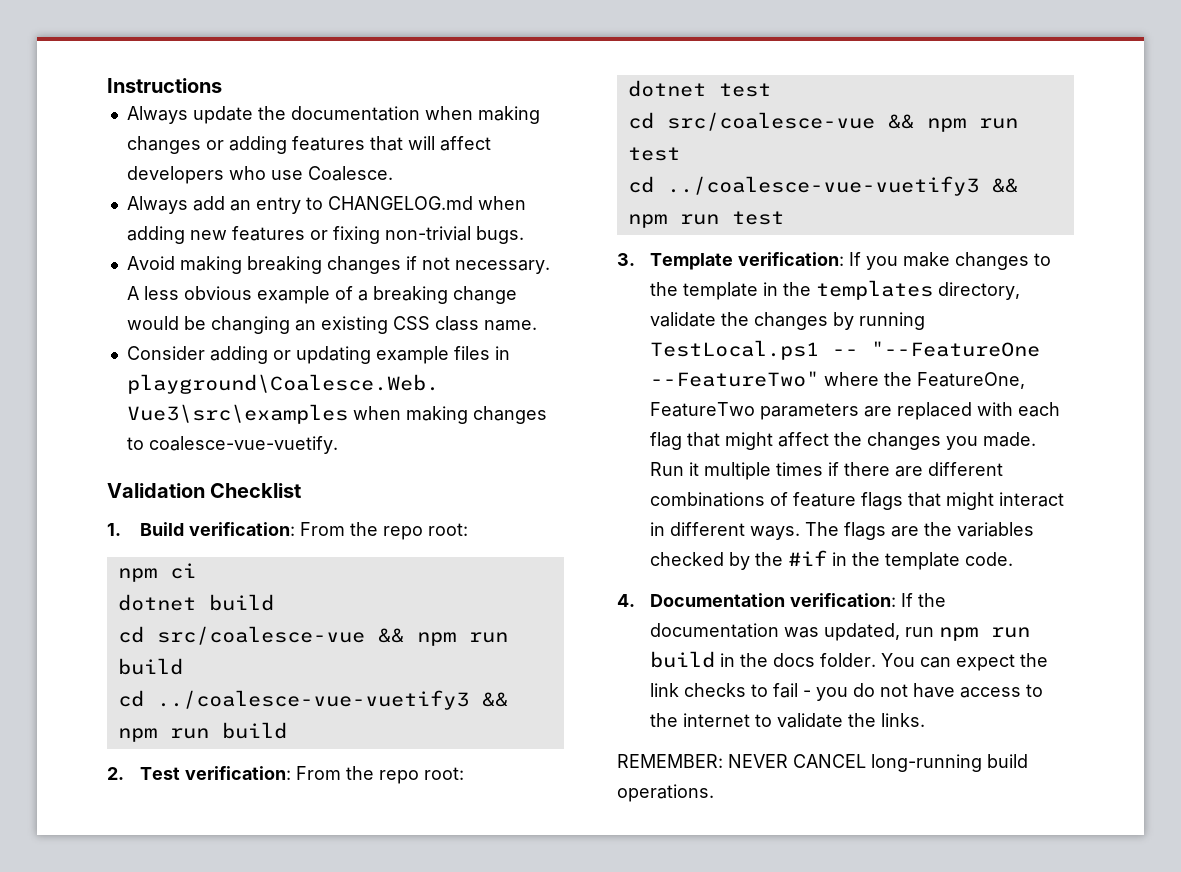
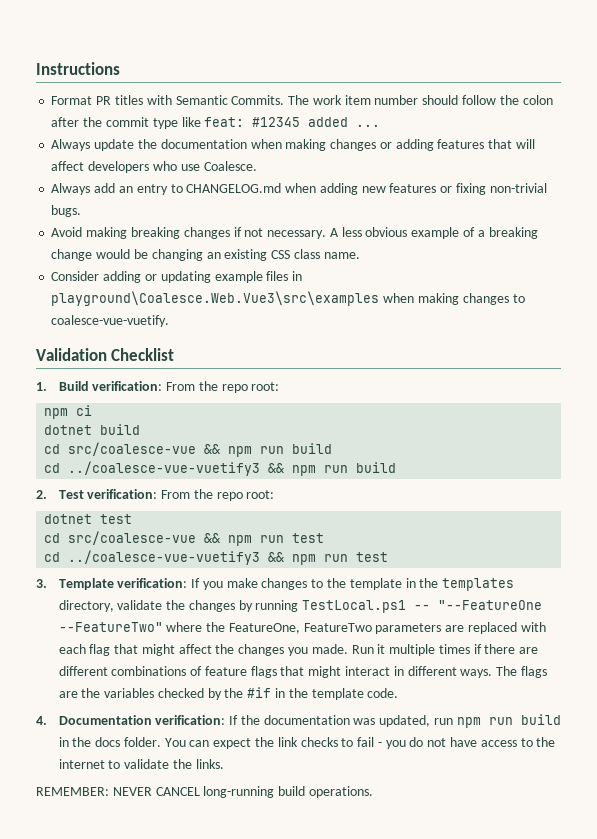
+ Format PR titles with Semantic Commits. The work item number should follow the colon after the commit type like feat: #12345 added ...

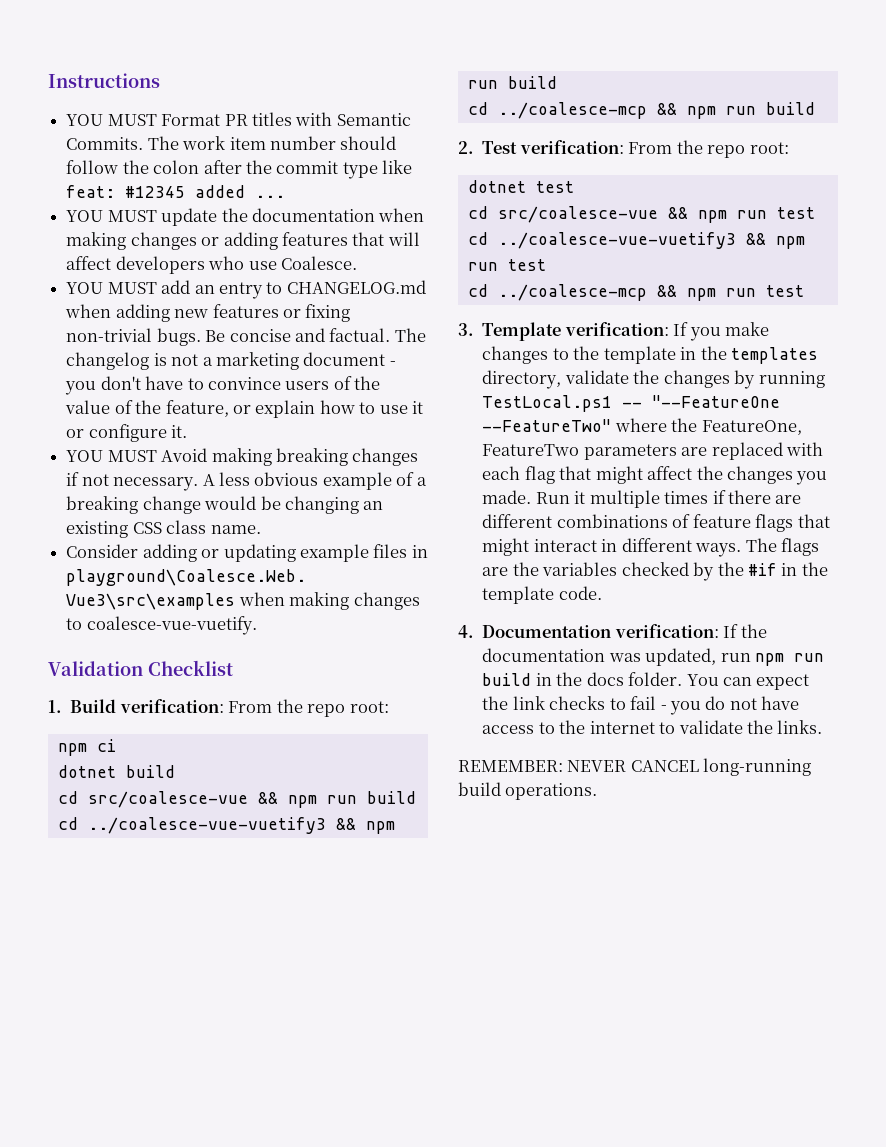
- Format PR titles with Semantic Commits.
+ YOU MUST Format PR titles with Semantic Commits.
- Always update the documentation when making changes or adding features that will affect developers who use Coalesce.
+ YOU MUST update the documentation when making changes or adding features that will affect developers who use Coalesce.
- Always add an entry to CHANGELOG.md when adding new features or fixing non-trivial bugs.
- Avoid making breaking changes if not necessary.
+ YOU MUST add an entry to CHANGELOG.md when adding new features or fixing non-trivial bugs. Be concise and factual. The changelog is not a marketing document - you don't have to convince users of the value of the feature, or explain how to use it or configure it.
+ YOU MUST Avoid making breaking changes if not necessary.
+ cd ../coalesce-mcp && npm run build
+ cd ../coalesce-mcp && npm run test

